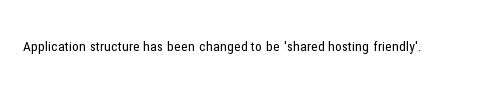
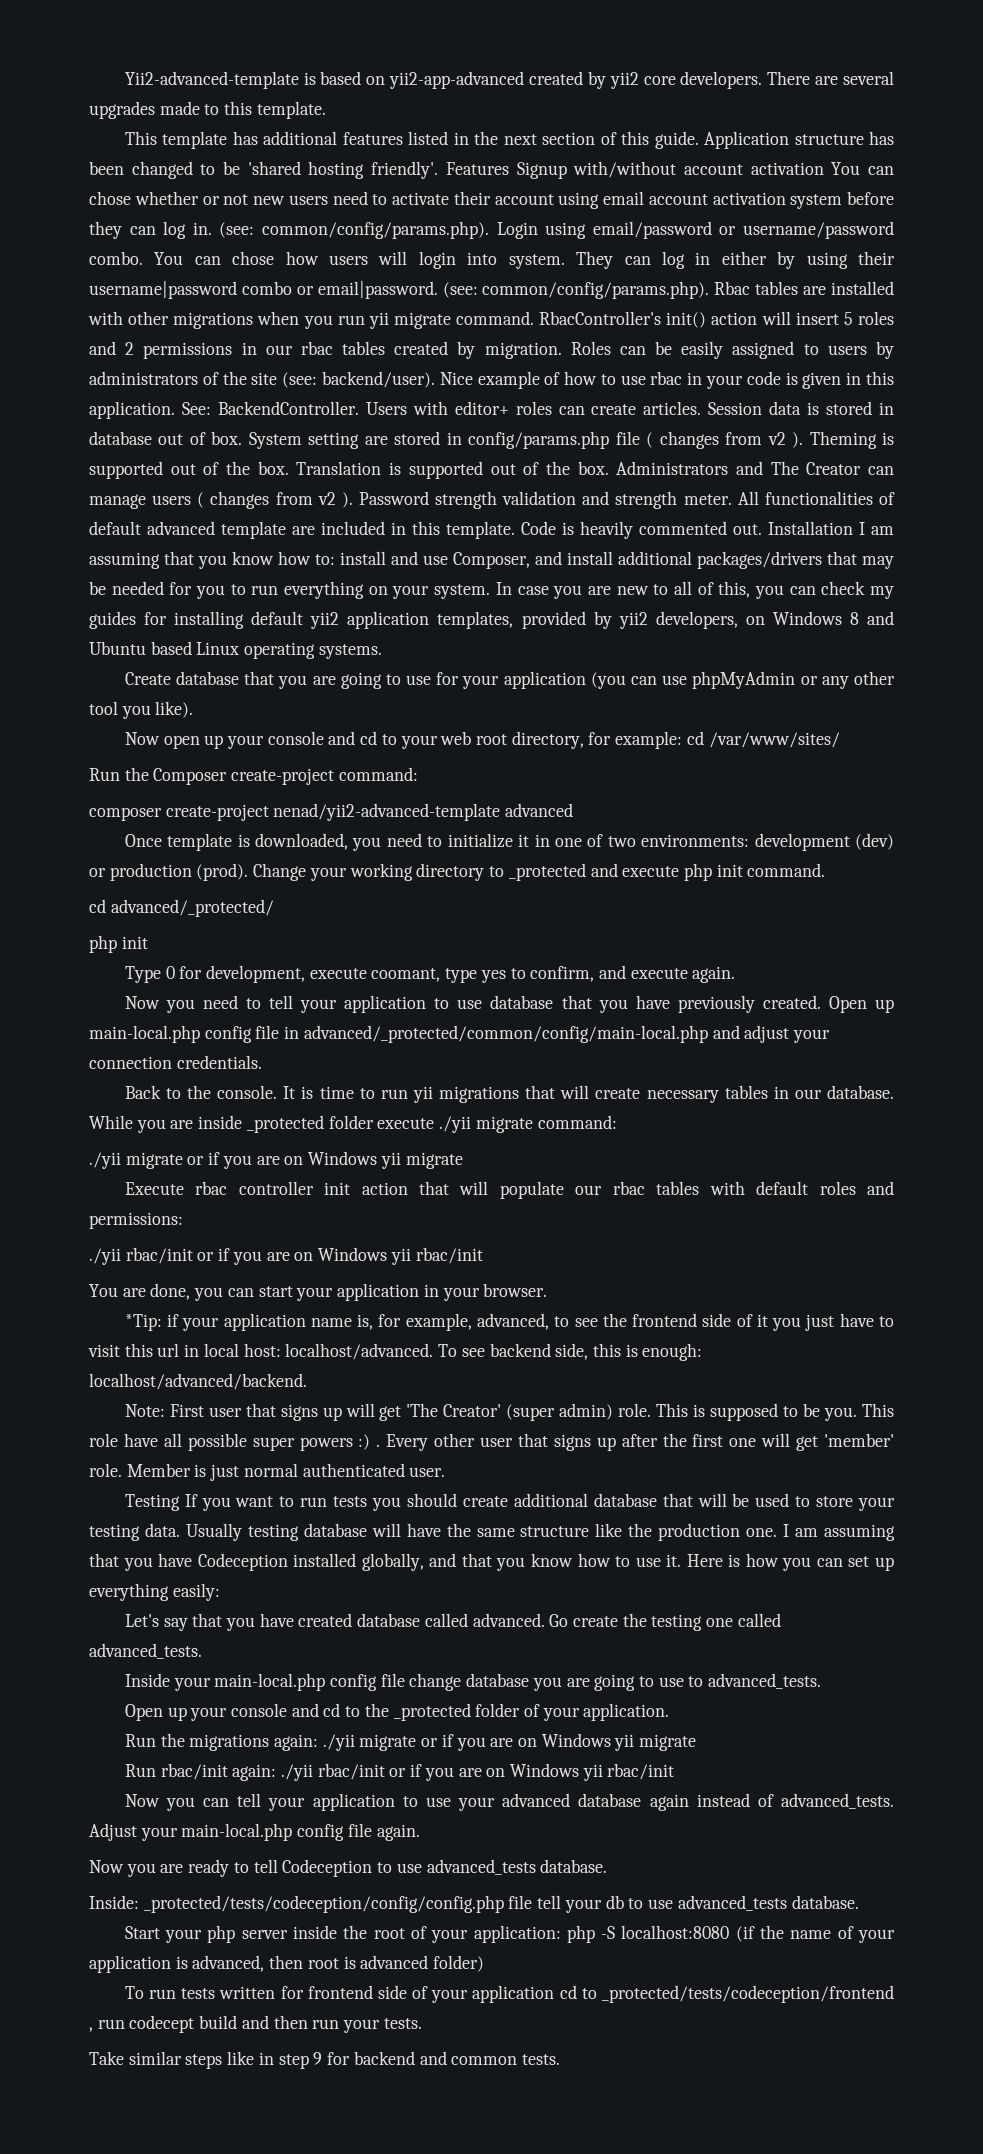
+ Yii2-advanced-template is based on yii2-app-advanced created by yii2 core developers. There are several upgrades made to this template.
+ This template has additional features listed in the next section of this guide.
+ Features Signup with/without account activation You can chose whether or not new users need to activate their account using email account activation system before they can log in. (see: common/config/params.php). Login using email/password or username/password combo. You can chose how users will login into system. They can log in either by using their username|password combo or email|password. (see: common/config/params.php). Rbac tables are installed with other migrations when you run yii migrate command. RbacController's init() action will insert 5 roles and 2 permissions in our rbac tables created by migration. Roles can be easily assigned to users by administrators of the site (see: backend/user). Nice example of how to use rbac in your code is given in this application. See: BackendController. Users with editor+ roles can create articles. Session data is stored in database out of box. System setting are stored in config/params.php file ( changes from v2 ). Theming is supported out of the box. Translation is supported out of the box. Administrators and The Creator can manage users ( changes from v2 ). Password strength validation and strength meter. All functionalities of default advanced template are included in this template. Code is heavily commented out. Installation I am assuming that you know how to: install and use Composer, and install additional packages/drivers that may be needed for you to run everything on your system. In case you are new to all of this, you can check my guides for installing default yii2 application templates, provided by yii2 developers, on Windows 8 and Ubuntu based Linux operating systems.
+ Create database that you are going to use for your application (you can use phpMyAdmin or any other tool you like).
+ Now open up your console and cd to your web root directory, for example: cd /var/www/sites/
+ Run the Composer create-project command:
+ composer create-project nenad/yii2-advanced-template advanced
+ Once template is downloaded, you need to initialize it in one of two environments: development (dev) or production (prod). Change your working directory to _protected and execute php init command.
+ cd advanced/_protected/
+ php init
+ Type 0 for development, execute coomant, type yes to confirm, and execute again.
+ Now you need to tell your application to use database that you have previously created. Open up main-local.php config file in advanced/_protected/common/config/main-local.php and adjust your connection credentials.
+ Back to the console. It is time to run yii migrations that will create necessary tables in our database. While you are inside _protected folder execute ./yii migrate command:
+ ./yii migrate or if you are on Windows yii migrate
+ Execute rbac controller init action that will populate our rbac tables with default roles and permissions:
+ ./yii rbac/init or if you are on Windows yii rbac/init
+ You are done, you can start your application in your browser.
+ *Tip: if your application name is, for example, advanced, to see the frontend side of it you just have to visit this url in local host: localhost/advanced. To see backend side, this is enough: localhost/advanced/backend.
+ Note: First user that signs up will get 'The Creator' (super admin) role. This is supposed to be you. This role have all possible super powers :) . Every other user that signs up after the first one will get 'member' role. Member is just normal authenticated user.
+ Testing If you want to run tests you should create additional database that will be used to store your testing data. Usually testing database will have the same structure like the production one. I am assuming that you have Codeception installed globally, and that you know how to use it. Here is how you can set up everything easily:
+ Let's say that you have created database called advanced. Go create the testing one called advanced_tests.
+ Inside your main-local.php config file change database you are going to use to advanced_tests.
+ Open up your console and cd to the _protected folder of your application.
+ Run the migrations again: ./yii migrate or if you are on Windows yii migrate
+ Run rbac/init again: ./yii rbac/init or if you are on Windows yii rbac/init
+ Now you can tell your application to use your advanced database again instead of advanced_tests. Adjust your main-local.php config file again.
+ Now you are ready to tell Codeception to use advanced_tests database.
+ Inside: _protected/tests/codeception/config/config.php file tell your db to use advanced_tests database.
+ Start your php server inside the root of your application: php -S localhost:8080 (if the name of your application is advanced, then root is advanced folder)
+ To run tests written for frontend side of your application cd to _protected/tests/codeception/frontend , run codecept build and then run your tests.
+ Take similar steps like in step 9 for backend and common tests.

